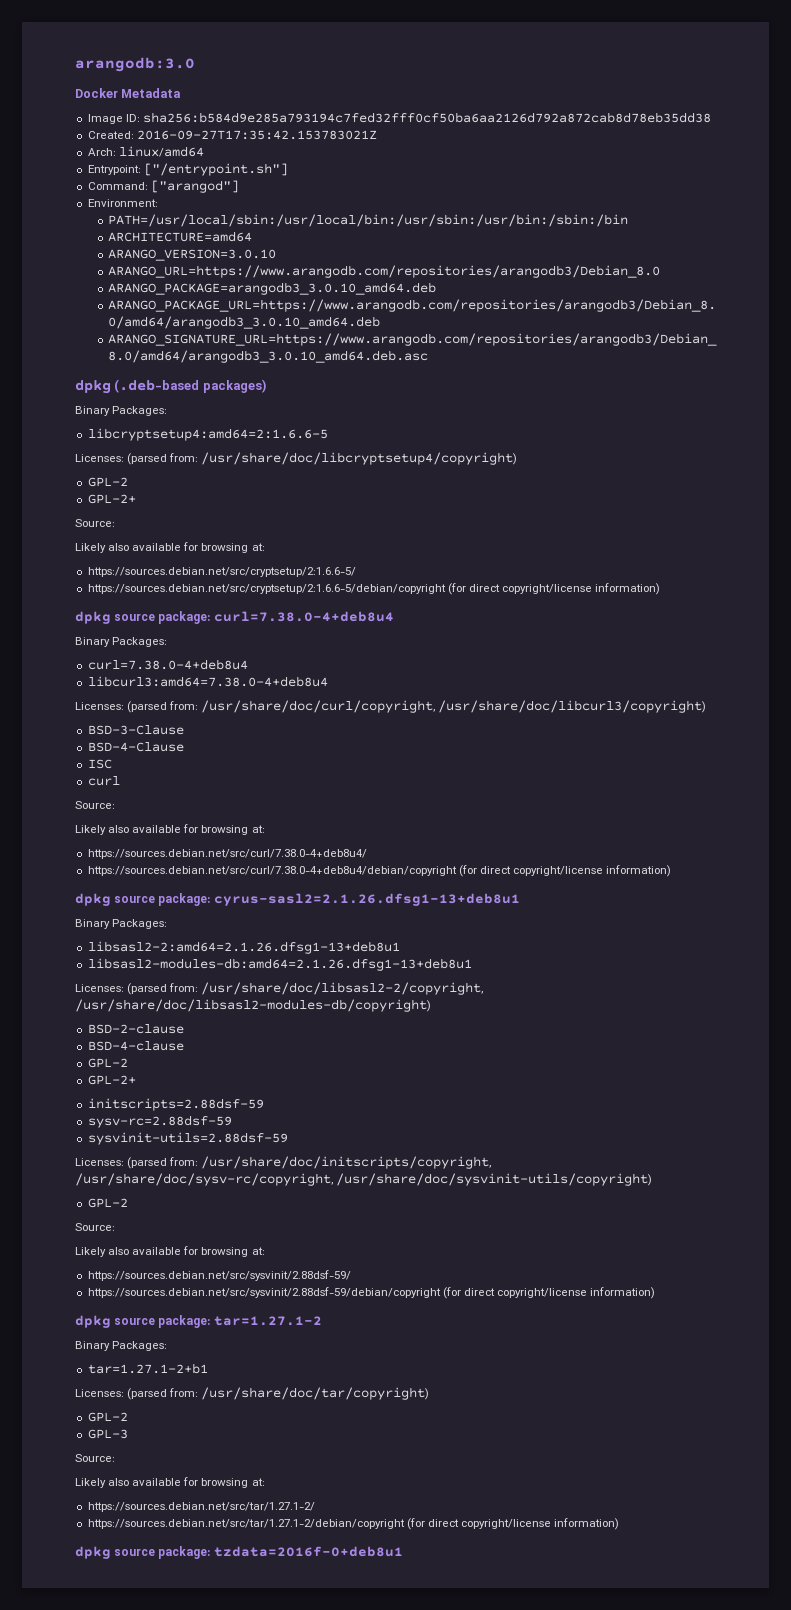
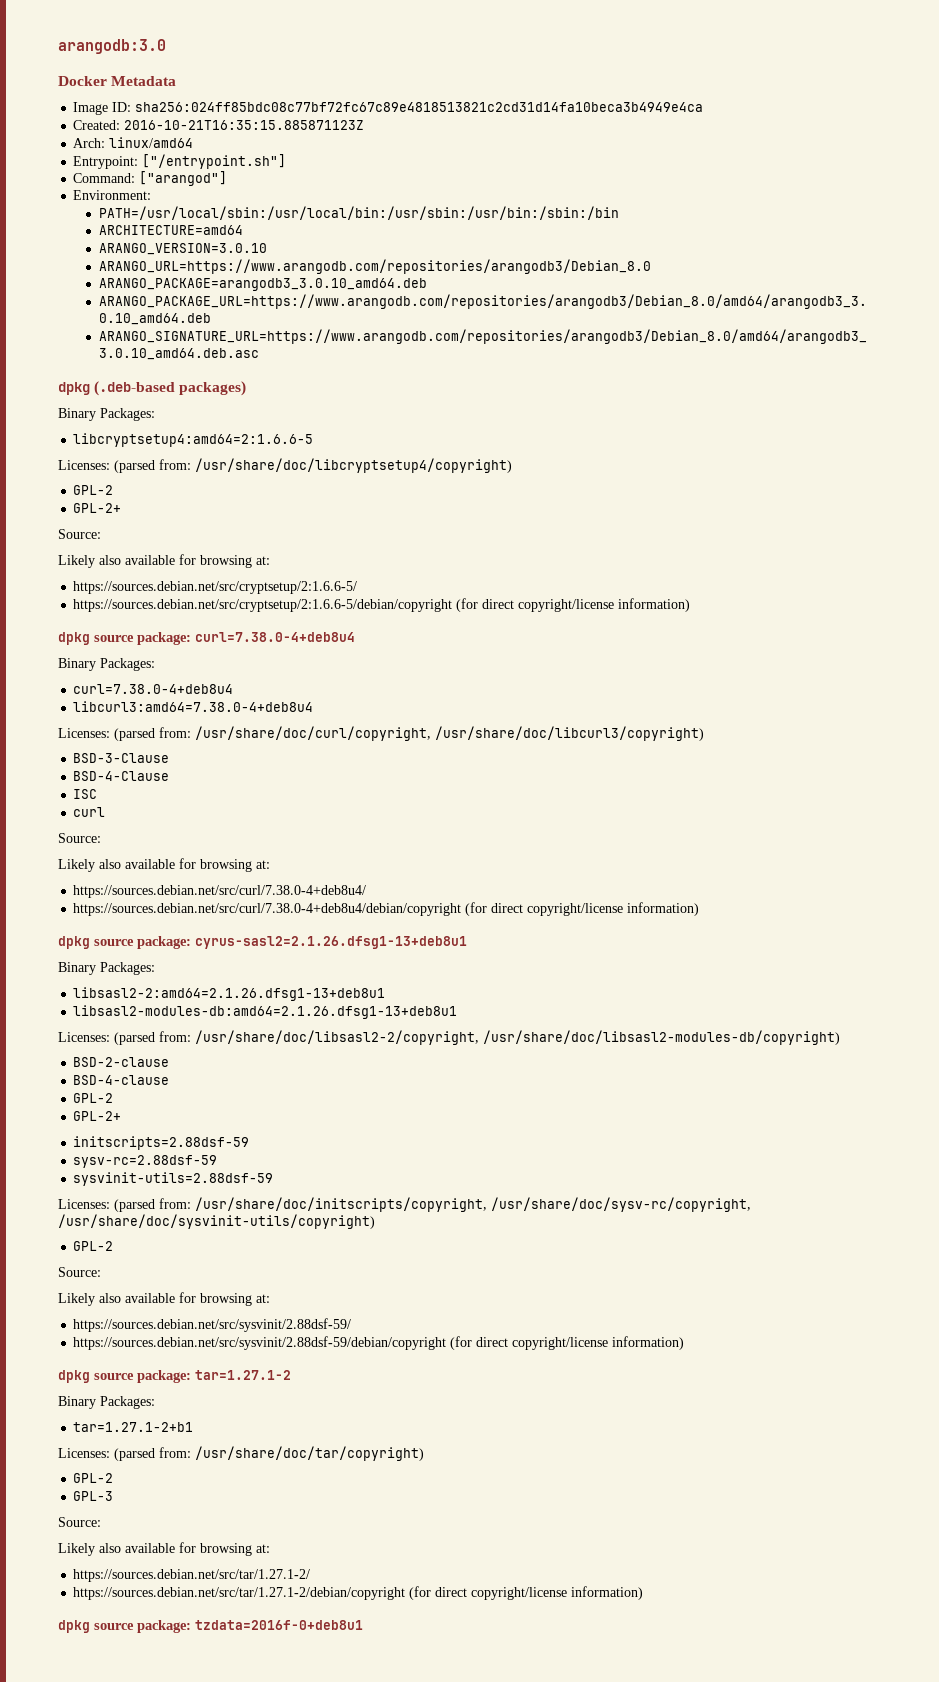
- Image ID: sha256:b584d9e285a793194c7fed32fff0cf50ba6aa2126d792a872cab8d78eb35dd38
+ Image ID: sha256:024ff85bdc08c77bf72fc67c89e4818513821c2cd31d14fa10beca3b4949e4ca
- Created: 2016-09-27T17:35:42.153783021Z
+ Created: 2016-10-21T16:35:15.885871123Z

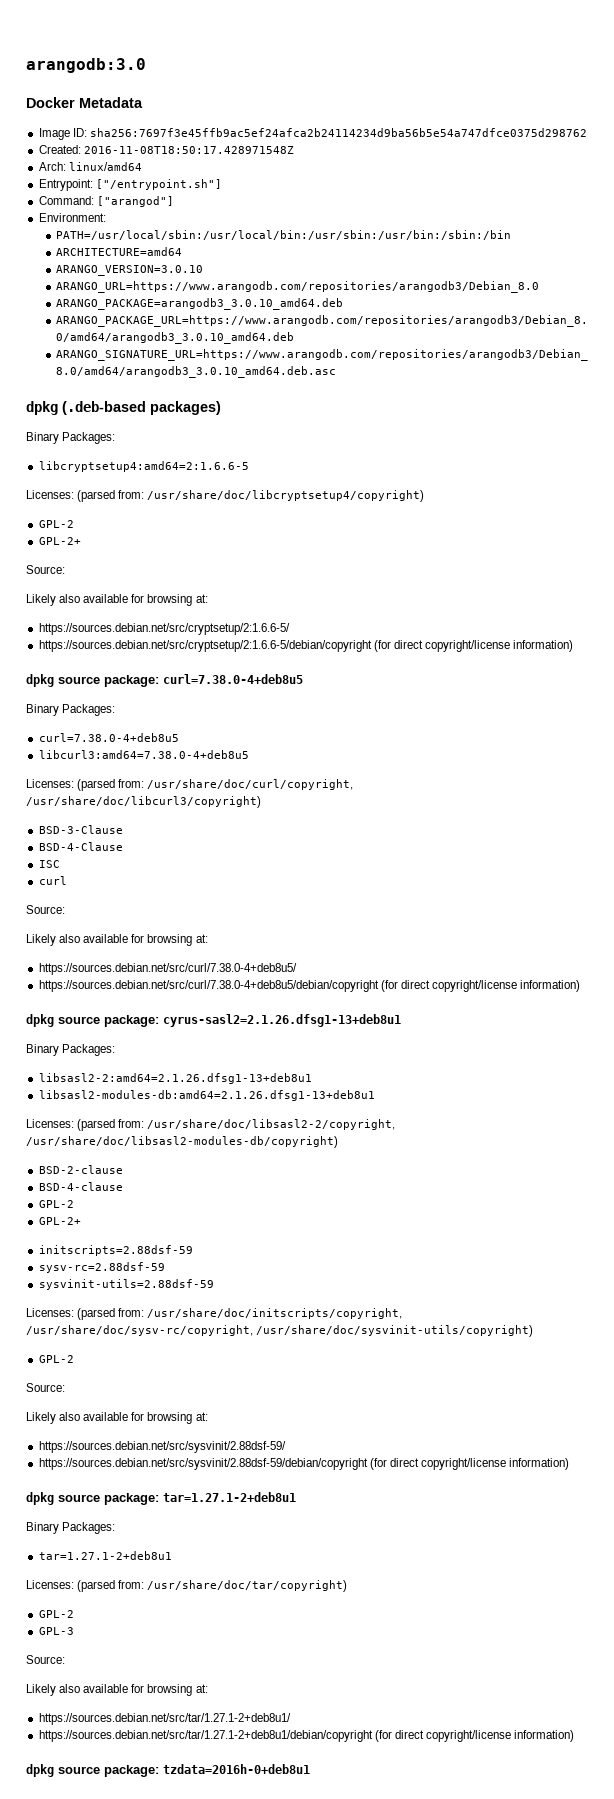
- Image ID: sha256:024ff85bdc08c77bf72fc67c89e4818513821c2cd31d14fa10beca3b4949e4ca
+ Image ID: sha256:7697f3e45ffb9ac5ef24afca2b24114234d9ba56b5e54a747dfce0375d298762
- Created: 2016-10-21T16:35:15.885871123Z
+ Created: 2016-11-08T18:50:17.428971548Z
- dpkg source package: curl=7.38.0-4+deb8u4
+ dpkg source package: curl=7.38.0-4+deb8u5
  Binary Packages:
- curl=7.38.0-4+deb8u4
- libcurl3:amd64=7.38.0-4+deb8u4
+ curl=7.38.0-4+deb8u5
+ libcurl3:amd64=7.38.0-4+deb8u5
- https://sources.debian.net/src/curl/7.38.0-4+deb8u4/
- https://sources.debian.net/src/curl/7.38.0-4+deb8u4/debian/copyright (for direct copyright/license information)
+ https://sources.debian.net/src/curl/7.38.0-4+deb8u5/
+ https://sources.debian.net/src/curl/7.38.0-4+deb8u5/debian/copyright (for direct copyright/license information)
- dpkg source package: tar=1.27.1-2
+ dpkg source package: tar=1.27.1-2+deb8u1
  Binary Packages:
- tar=1.27.1-2+b1
+ tar=1.27.1-2+deb8u1
- https://sources.debian.net/src/tar/1.27.1-2/
- https://sources.debian.net/src/tar/1.27.1-2/debian/copyright (for direct copyright/license information)
- dpkg source package: tzdata=2016f-0+deb8u1
+ https://sources.debian.net/src/tar/1.27.1-2+deb8u1/
+ https://sources.debian.net/src/tar/1.27.1-2+deb8u1/debian/copyright (for direct copyright/license information)
+ dpkg source package: tzdata=2016h-0+deb8u1

